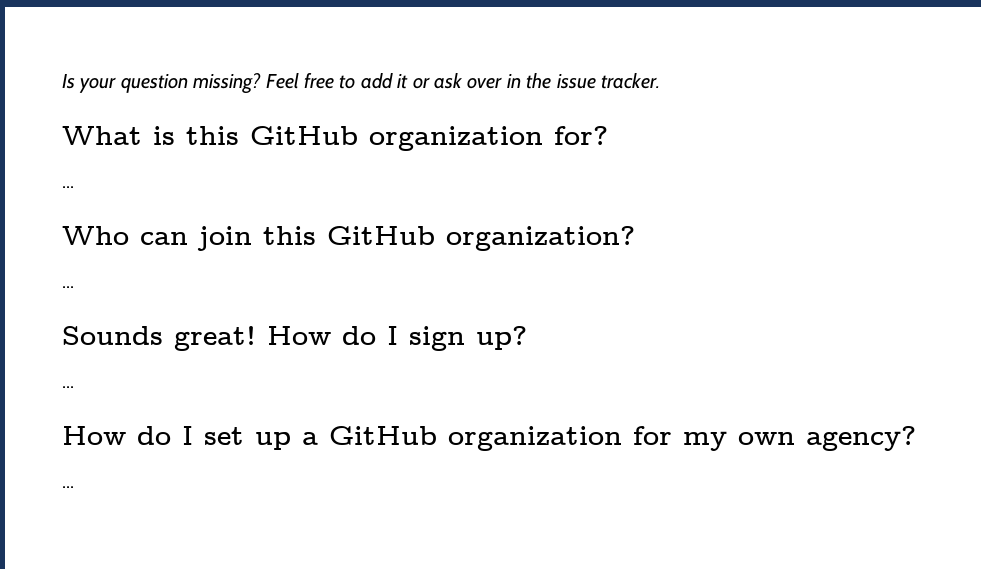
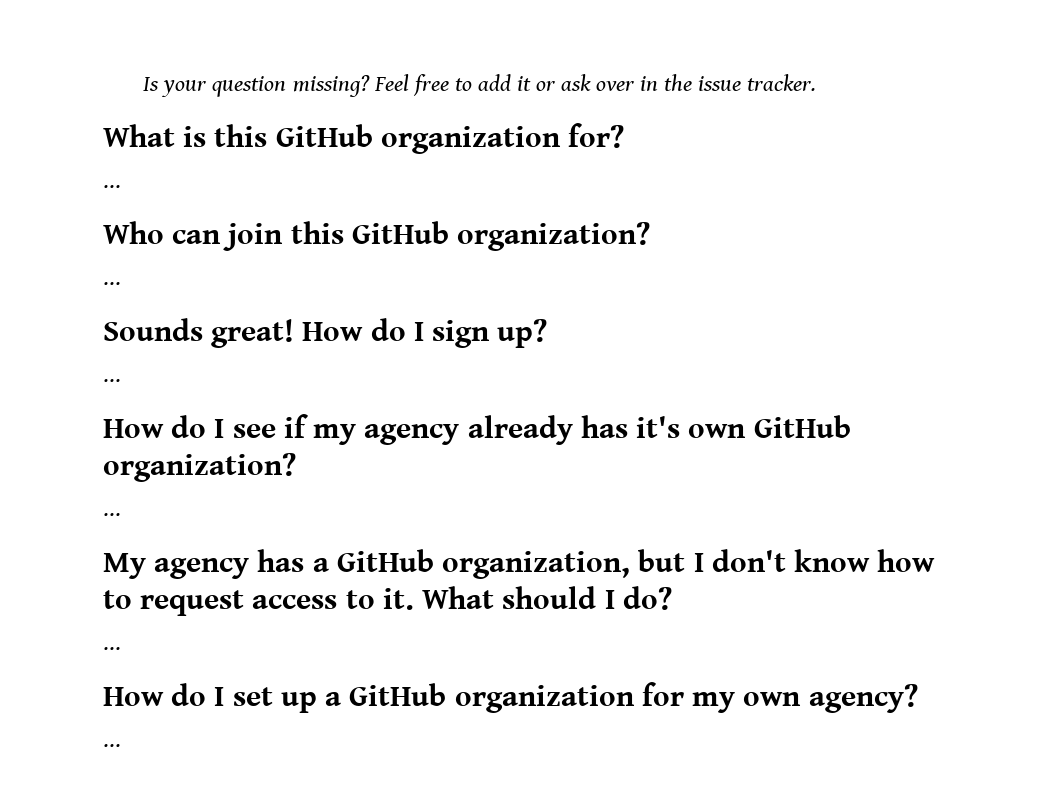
+ How do I see if my agency already has it's own GitHub organization?
+ ...
+ My agency has a GitHub organization, but I don't know how to request access to it. What should I do?
+ ...

